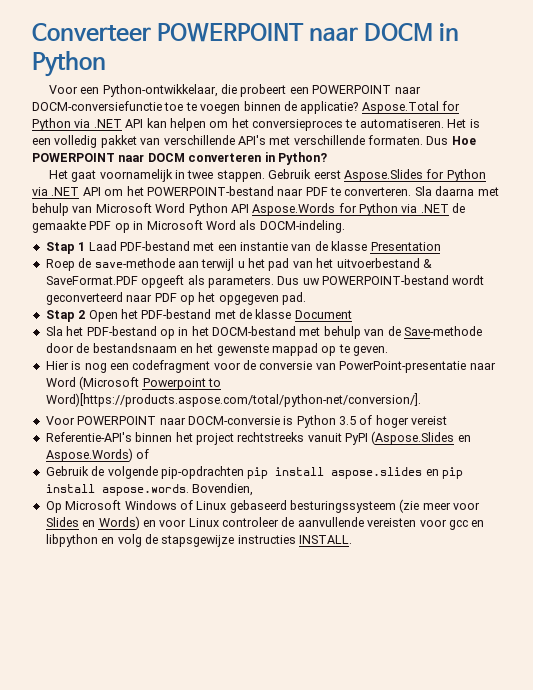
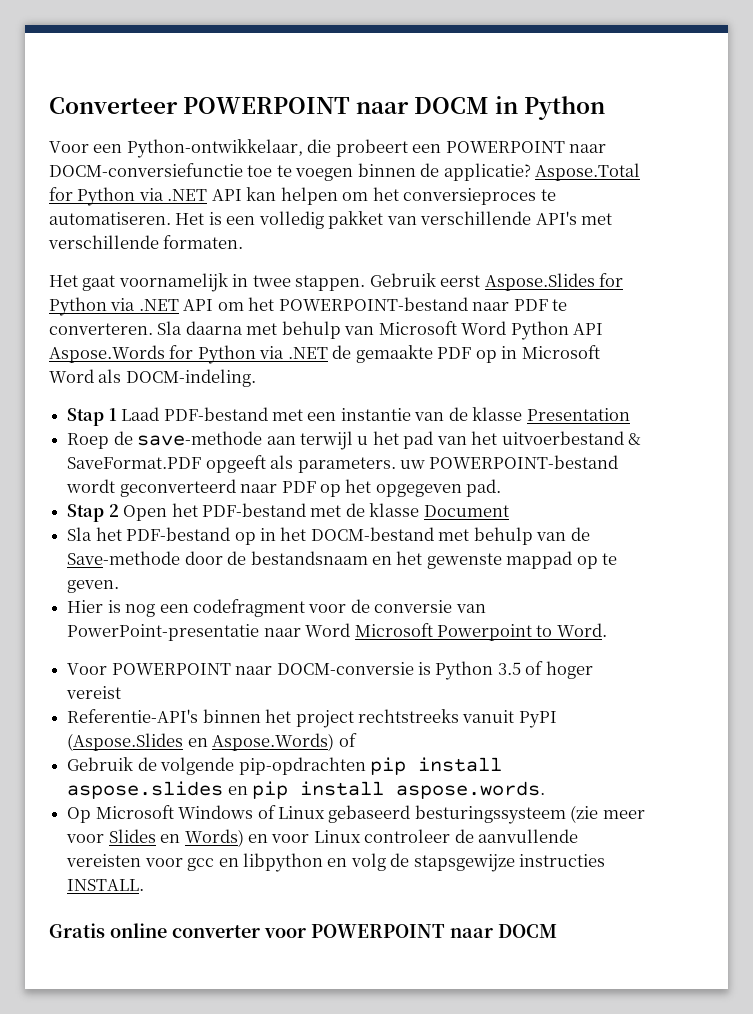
- Dus Hoe POWERPOINT naar DOCM converteren in Python?
- Roep de save-methode aan terwijl u het pad van het uitvoerbestand & SaveFormat.PDF opgeeft als parameters. Dus uw POWERPOINT-bestand wordt geconverteerd naar PDF op het opgegeven pad.
+ Roep de save-methode aan terwijl u het pad van het uitvoerbestand & SaveFormat.PDF opgeeft als parameters. uw POWERPOINT-bestand wordt geconverteerd naar PDF op het opgegeven pad.
- Hier is nog een codefragment voor de conversie van PowerPoint-presentatie naar Word (Microsoft Powerpoint to Word)[https://products.aspose.com/total/python-net/conversion/].
+ Hier is nog een codefragment voor de conversie van PowerPoint-presentatie naar Word Microsoft Powerpoint to Word.
- Gebruik de volgende pip-opdrachten pip install aspose.slides en pip install aspose.words. Bovendien,
+ Gebruik de volgende pip-opdrachten pip install aspose.slides en pip install aspose.words.
+ Gratis online converter voor POWERPOINT naar DOCM

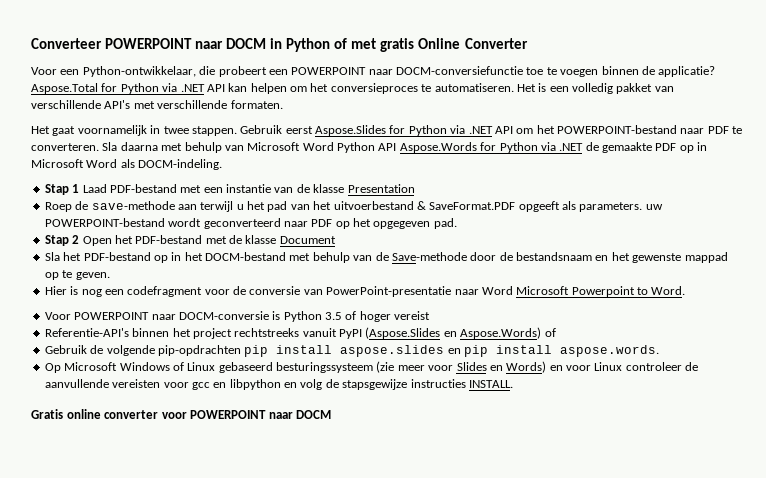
- Converteer POWERPOINT naar DOCM in Python
+ Converteer POWERPOINT naar DOCM in Python of met gratis Online Converter

